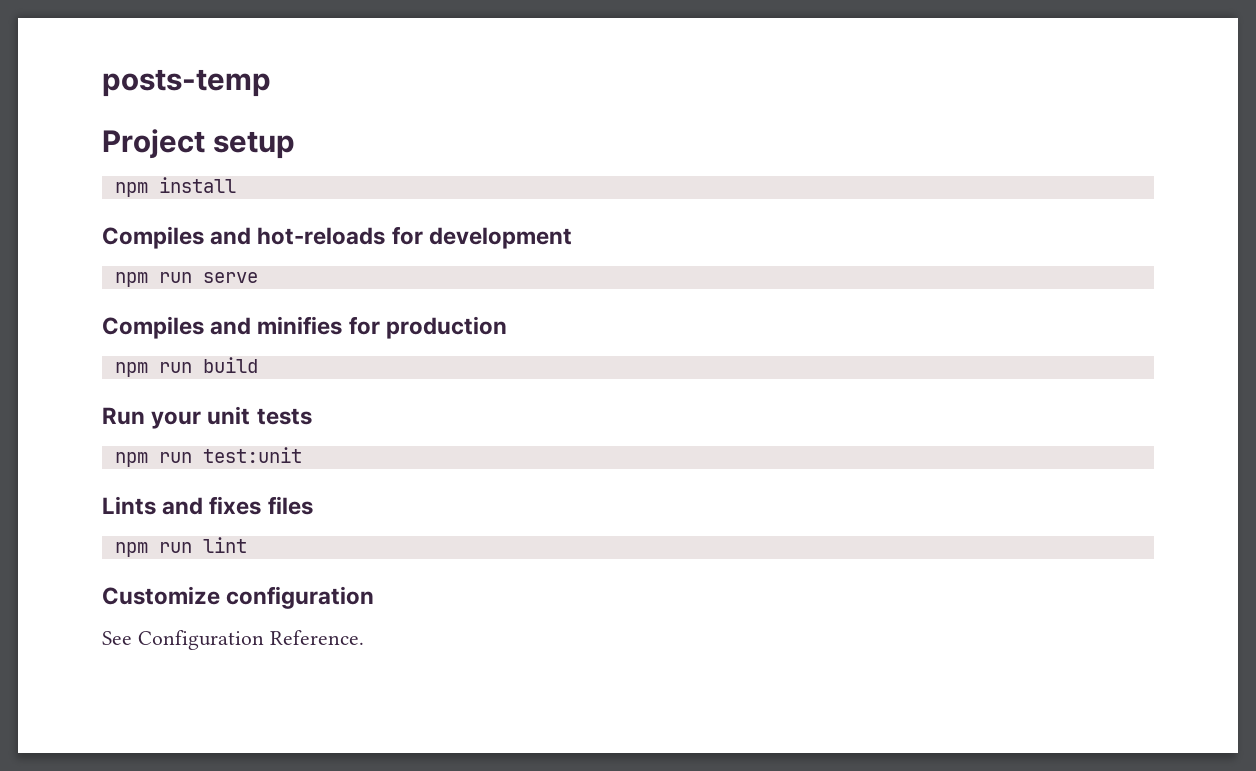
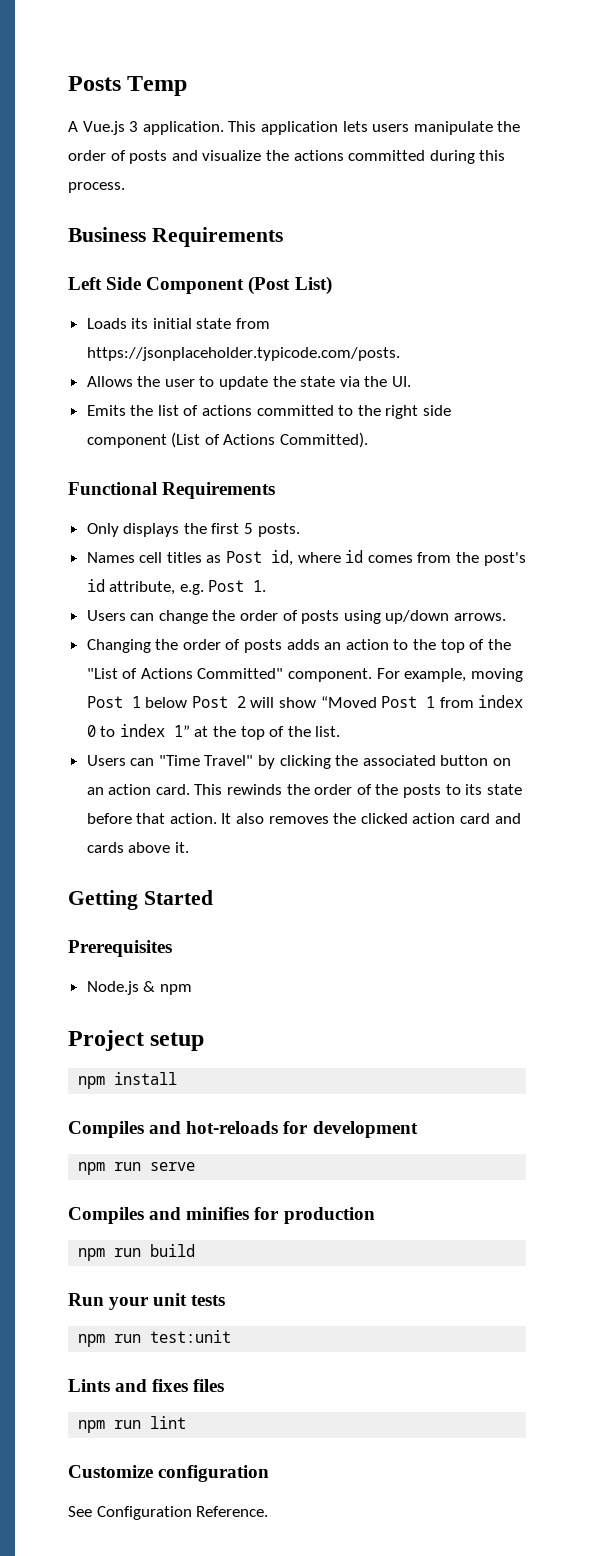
- posts-temp
+ Posts Temp
+ A Vue.js 3 application. This application lets users manipulate the order of posts and visualize the actions committed during this process.
+ Business Requirements
+ Left Side Component (Post List)
+ Loads its initial state from https://jsonplaceholder.typicode.com/posts.
+ Allows the user to update the state via the UI.
+ Emits the list of actions committed to the right side component (List of Actions Committed).
+ Functional Requirements
+ Only displays the first 5 posts.
+ Names cell titles as Post id, where id comes from the post's id attribute, e.g. Post 1.
+ Users can change the order of posts using up/down arrows.
+ Changing the order of posts adds an action to the top of the "List of Actions Committed" component. For example, moving Post 1 below Post 2 will show “Moved Post 1 from index 0 to index 1” at the top of the list.
+ Users can "Time Travel" by clicking the associated button on an action card. This rewinds the order of the posts to its state before that action. It also removes the clicked action card and cards above it.
+ Getting Started
+ Prerequisites
+ Node.js & npm

